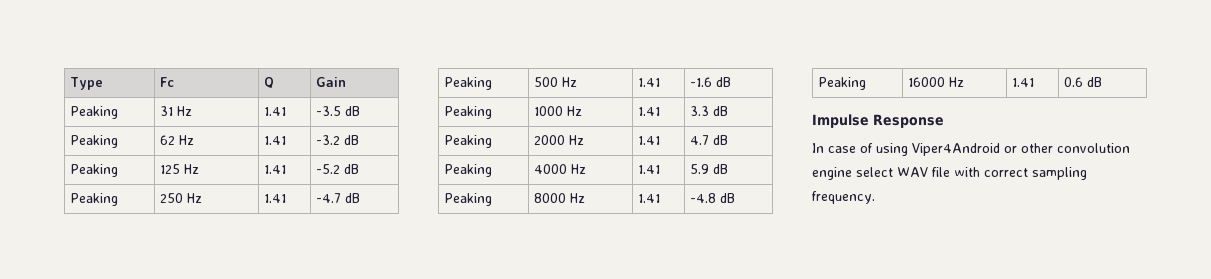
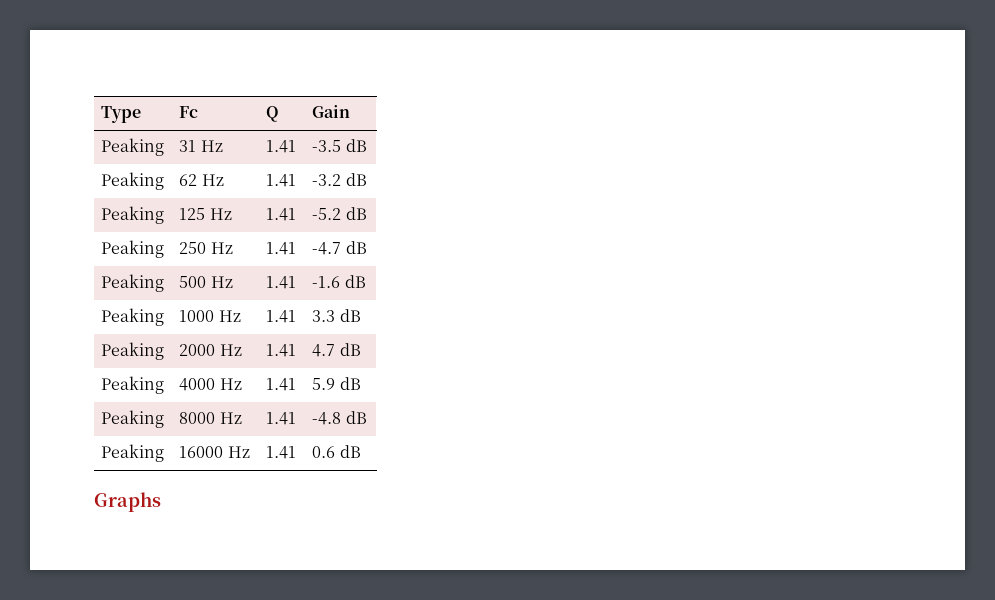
- Impulse Response
- In case of using Viper4Android or other convolution engine select WAV file with correct sampling frequency.
+ Graphs

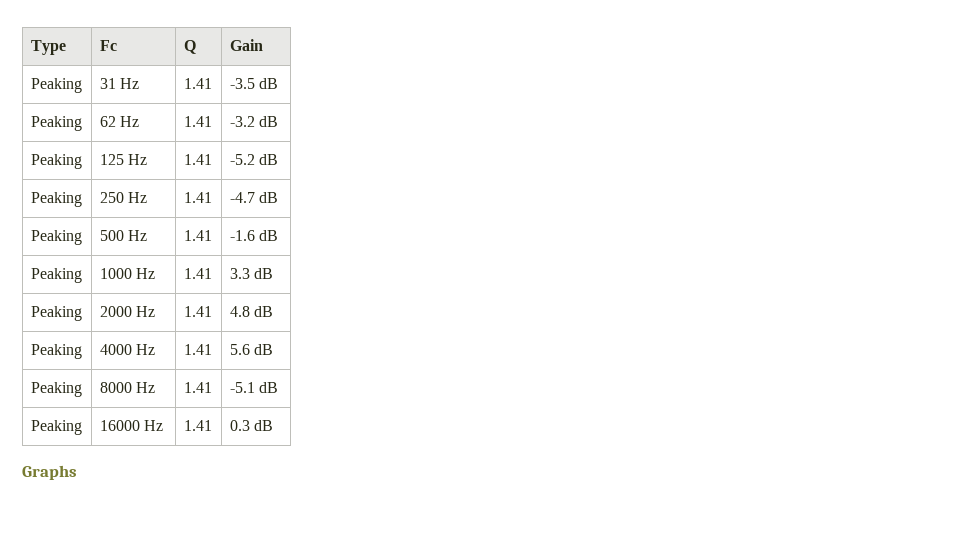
- Peaking | 2000 Hz | 1.41 | 4.7 dB
+ Peaking | 2000 Hz | 1.41 | 4.8 dB
- Peaking | 4000 Hz | 1.41 | 5.9 dB
+ Peaking | 4000 Hz | 1.41 | 5.6 dB
- Peaking | 8000 Hz | 1.41 | -4.8 dB
+ Peaking | 8000 Hz | 1.41 | -5.1 dB
- Peaking | 16000 Hz | 1.41 | 0.6 dB
+ Peaking | 16000 Hz | 1.41 | 0.3 dB

